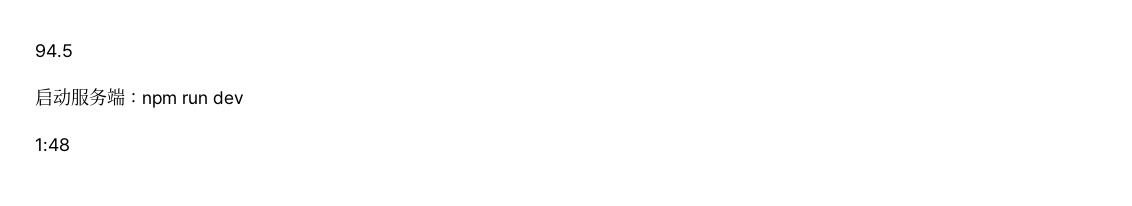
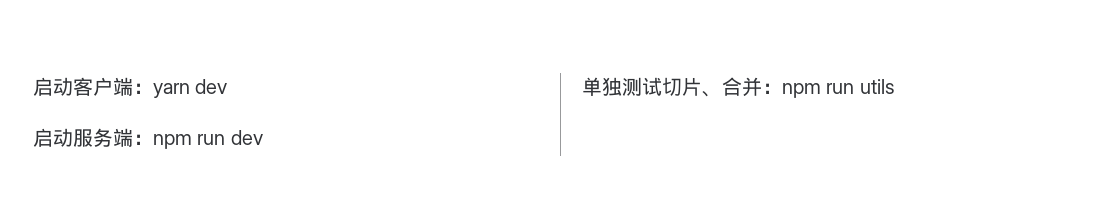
- 94.5
+ 启动客户端：yarn dev
- 1:48
+ 单独测试切片、合并：npm run utils

